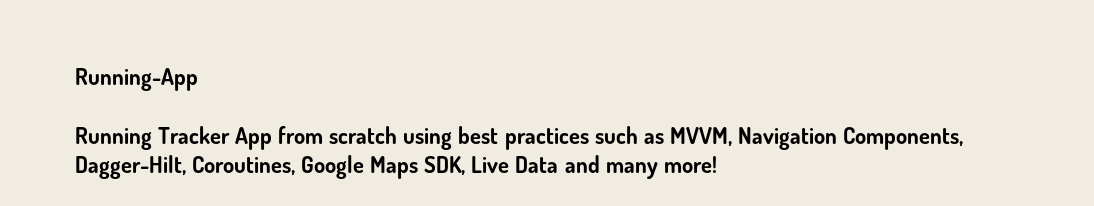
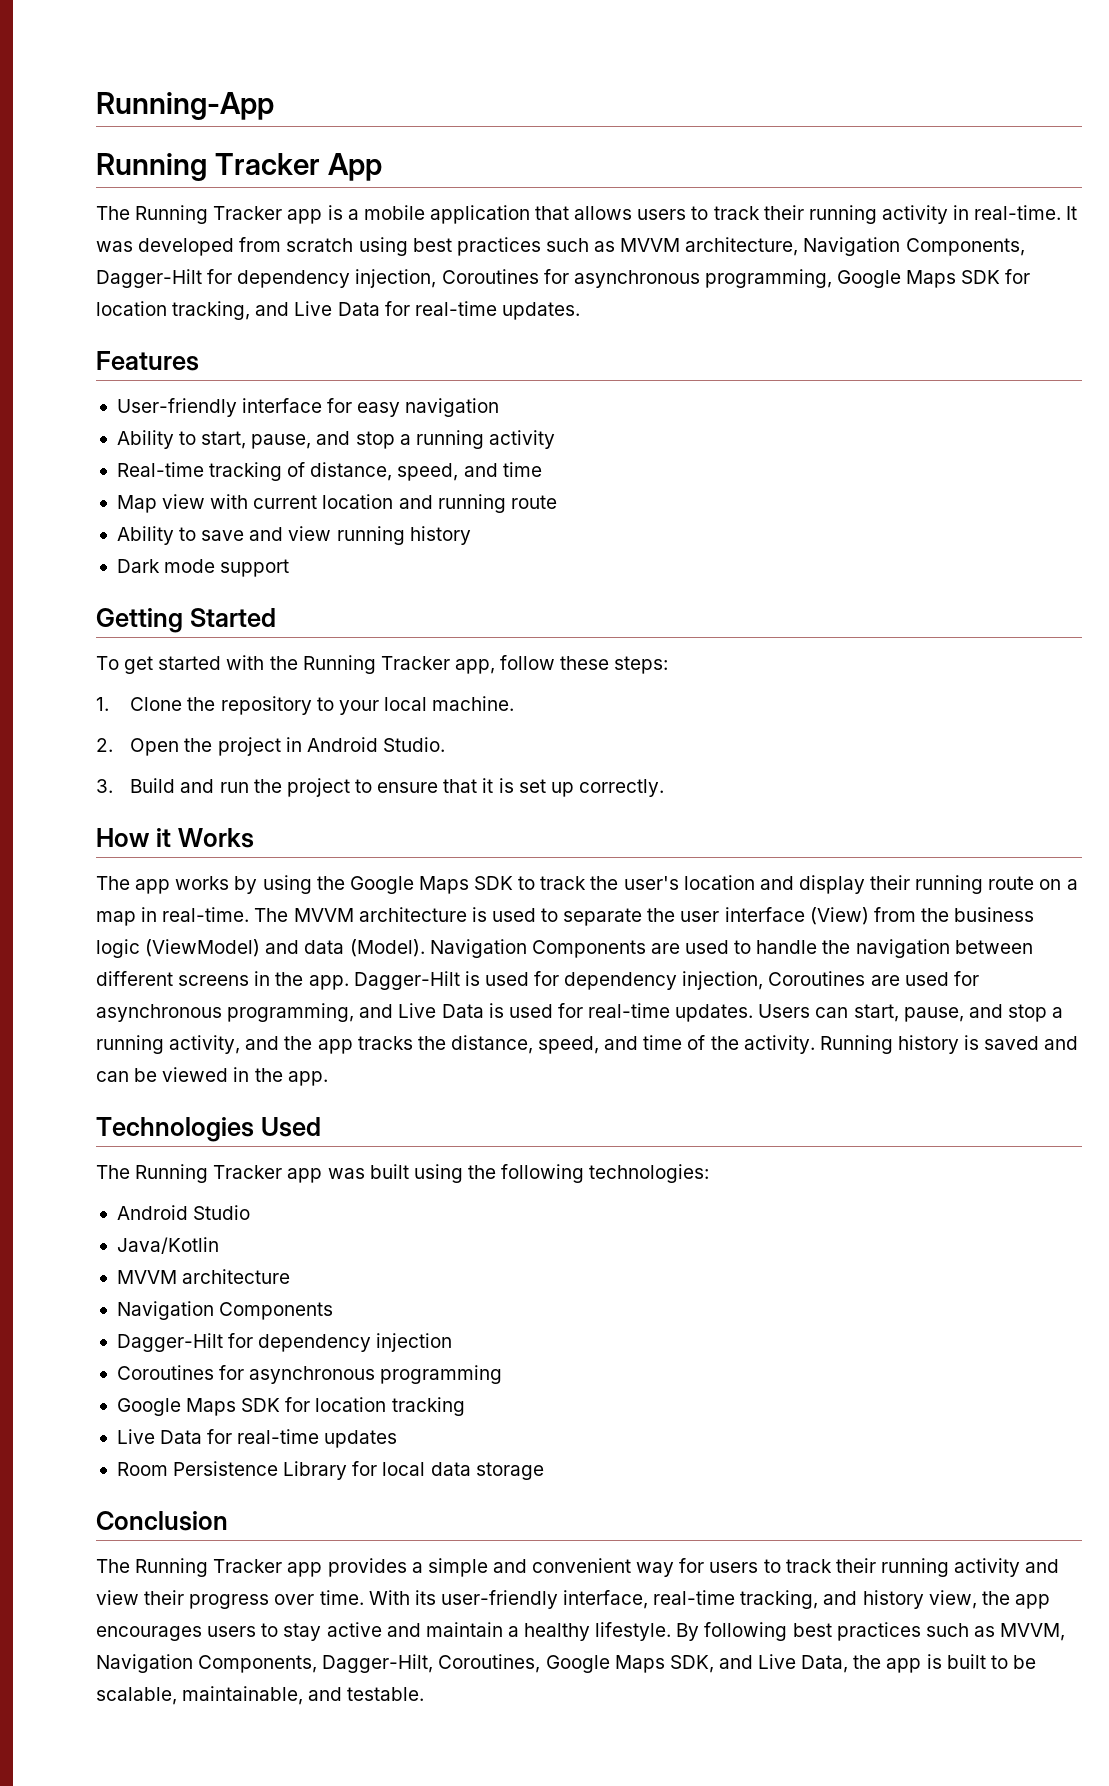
- Running Tracker App from scratch using best practices such as MVVM, Navigation Components, Dagger-Hilt, Coroutines, Google Maps SDK, Live Data and many more!
+ Running Tracker App
+ The Running Tracker app is a mobile application that allows users to track their running activity in real-time. It was developed from scratch using best practices such as MVVM architecture, Navigation Components, Dagger-Hilt for dependency injection, Coroutines for asynchronous programming, Google Maps SDK for location tracking, and Live Data for real-time updates.
+ Features
+ User-friendly interface for easy navigation
+ Ability to start, pause, and stop a running activity
+ Real-time tracking of distance, speed, and time
+ Map view with current location and running route
+ Ability to save and view running history
+ Dark mode support
+ Getting Started
+ To get started with the Running Tracker app, follow these steps:
+ 1. Clone the repository to your local machine.
+ 2. Open the project in Android Studio.
+ 3. Build and run the project to ensure that it is set up correctly.
+ How it Works
+ The app works by using the Google Maps SDK to track the user's location and display their running route on a map in real-time. The MVVM architecture is used to separate the user interface (View) from the business logic (ViewModel) and data (Model). Navigation Components are used to handle the navigation between different screens in the app. Dagger-Hilt is used for dependency injection, Coroutines are used for asynchronous programming, and Live Data is used for real-time updates. Users can start, pause, and stop a running activity, and the app tracks the distance, speed, and time of the activity. Running history is saved and can be viewed in the app.
+ Technologies Used
+ The Running Tracker app was built using the following technologies:
+ Android Studio
+ Java/Kotlin
+ MVVM architecture
+ Navigation Components
+ Dagger-Hilt for dependency injection
+ Coroutines for asynchronous programming
+ Google Maps SDK for location tracking
+ Live Data for real-time updates
+ Room Persistence Library for local data storage
+ Conclusion
+ The Running Tracker app provides a simple and convenient way for users to track their running activity and view their progress over time. With its user-friendly interface, real-time tracking, and history view, the app encourages users to stay active and maintain a healthy lifestyle. By following best practices such as MVVM, Navigation Components, Dagger-Hilt, Coroutines, Google Maps SDK, and Live Data, the app is built to be scalable, maintainable, and testable.

